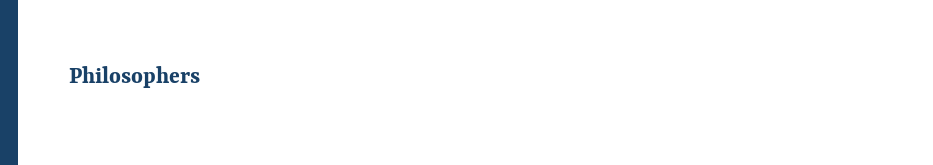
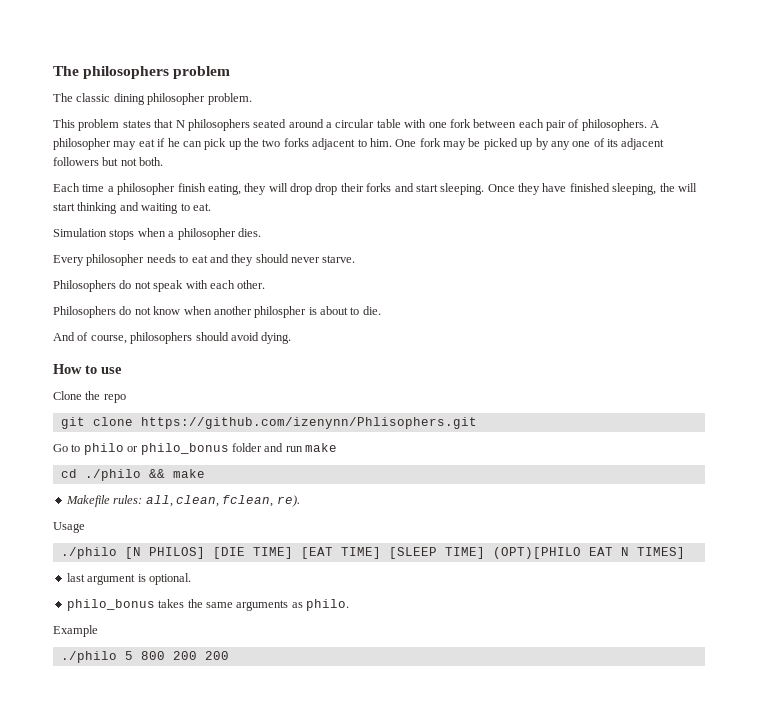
- Philosophers
+ The philosophers problem
+ The classic dining philosopher problem.
+ This problem states that N philosophers seated around a circular table with one fork between each pair of philosophers. A philosopher may eat if he can pick up the two forks adjacent to him. One fork may be picked up by any one of its adjacent followers but not both.
+ Each time a philosopher finish eating, they will drop drop their forks and start sleeping. Once they have finished sleeping, the will start thinking and waiting to eat.
+ Simulation stops when a philosopher dies.
+ Every philosopher needs to eat and they should never starve.
+ Philosophers do not speak with each other.
+ Philosophers do not know when another philospher is about to die.
+ And of course, philosophers should avoid dying.
+ How to use
+ Clone the repo
+ git clone https://github.com/izenynn/Phlisophers.git
+ Go to philo or philo_bonus folder and run make
+ cd ./philo && make
+ Makefile rules: all, clean, fclean, re).
+ Usage
+ ./philo [N PHILOS] [DIE TIME] [EAT TIME] [SLEEP TIME] (OPT)[PHILO EAT N TIMES]
+ last argument is optional.
+ philo_bonus takes the same arguments as philo.
+ Example
+ ./philo 5 800 200 200

